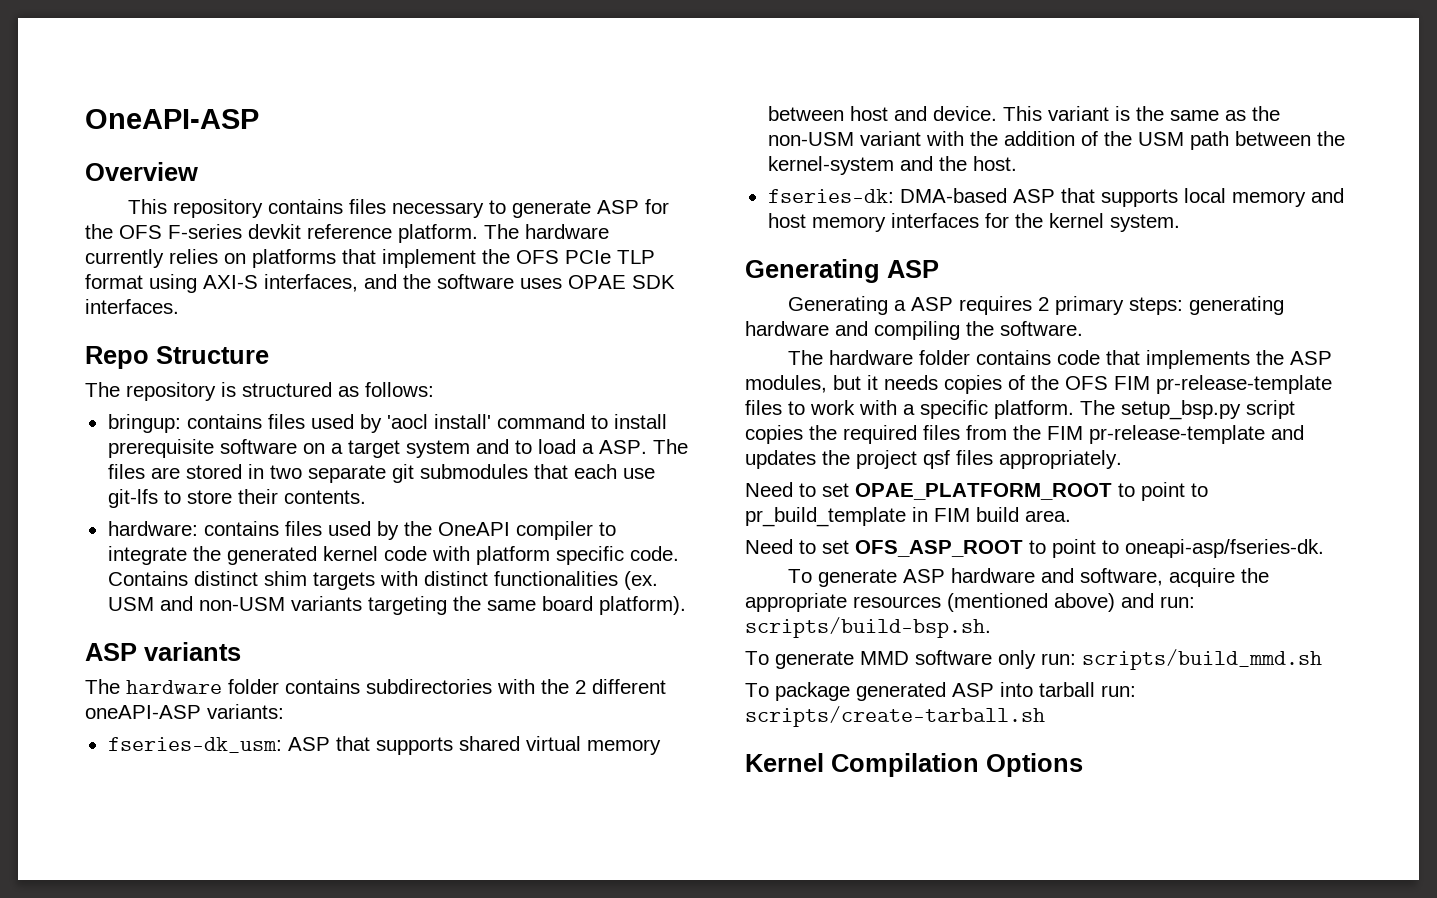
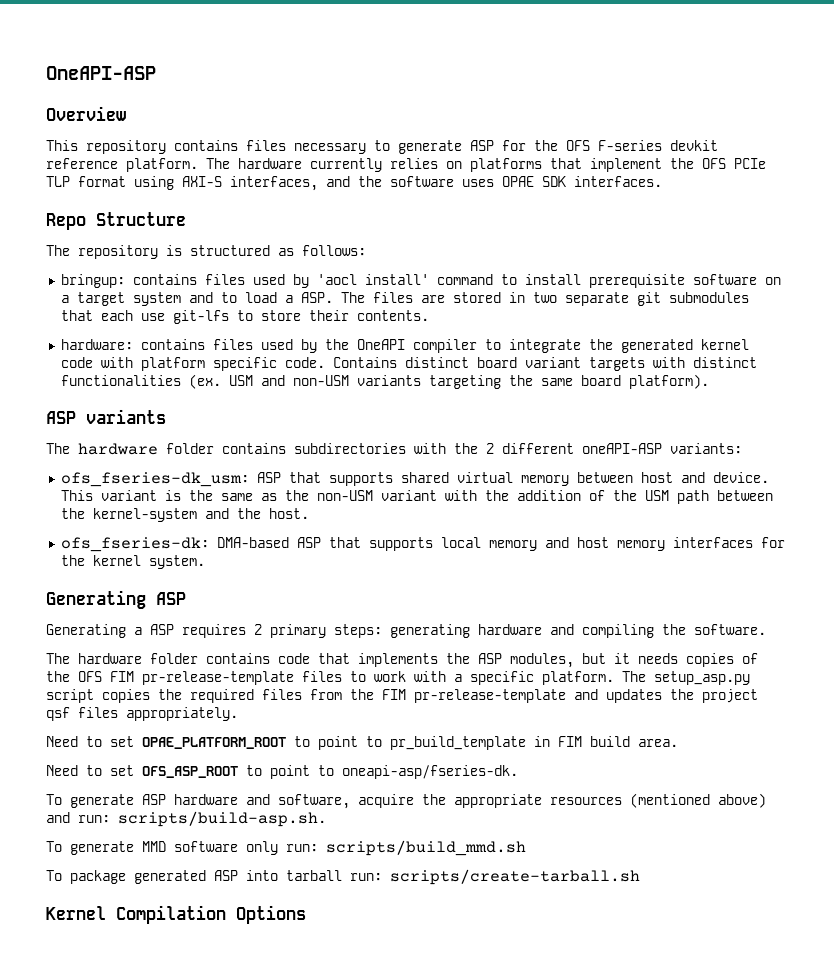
- Contains distinct shim targets with distinct functionalities (ex.
+ Contains distinct board variant targets with distinct functionalities (ex.
- fseries-dk_usm: ASP that supports shared virtual memory between host and device.
+ ofs_fseries-dk_usm: ASP that supports shared virtual memory between host and device.
- fseries-dk: DMA-based ASP that supports local memory and host memory interfaces for the kernel system.
+ ofs_fseries-dk: DMA-based ASP that supports local memory and host memory interfaces for the kernel system.
- The setup_bsp.py script copies the required files from the FIM pr-release-template and updates the project qsf files appropriately.
+ The setup_asp.py script copies the required files from the FIM pr-release-template and updates the project qsf files appropriately.
- To generate ASP hardware and software, acquire the appropriate resources (mentioned above) and run: scripts/build-bsp.sh.
+ To generate ASP hardware and software, acquire the appropriate resources (mentioned above) and run: scripts/build-asp.sh.

